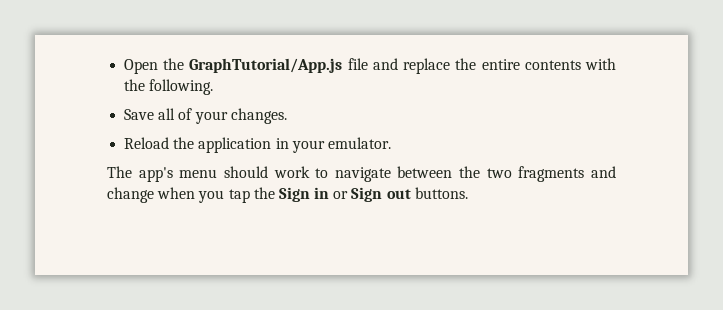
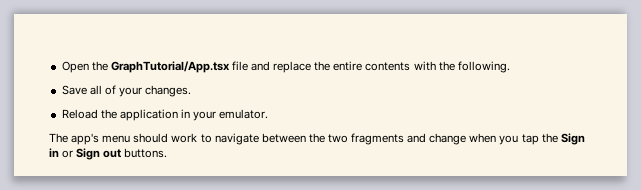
- Open the GraphTutorial/App.js file and replace the entire contents with the following.
+ Open the GraphTutorial/App.tsx file and replace the entire contents with the following.

